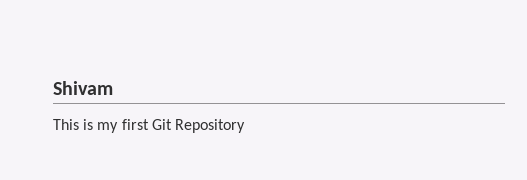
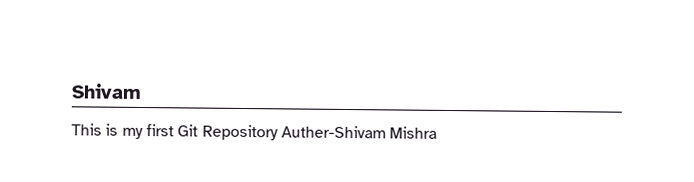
- This is my first Git Repository
+ This is my first Git Repository Auther-Shivam Mishra

